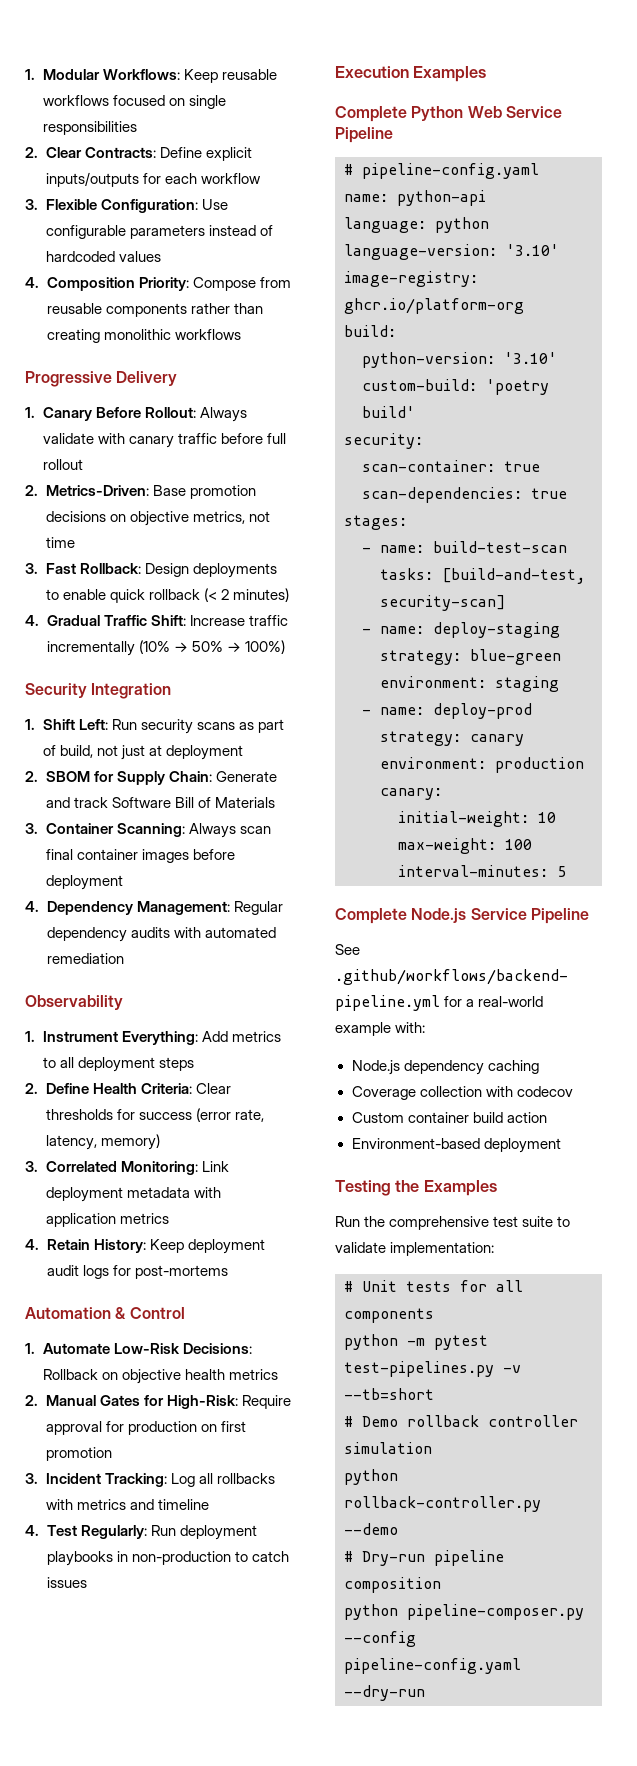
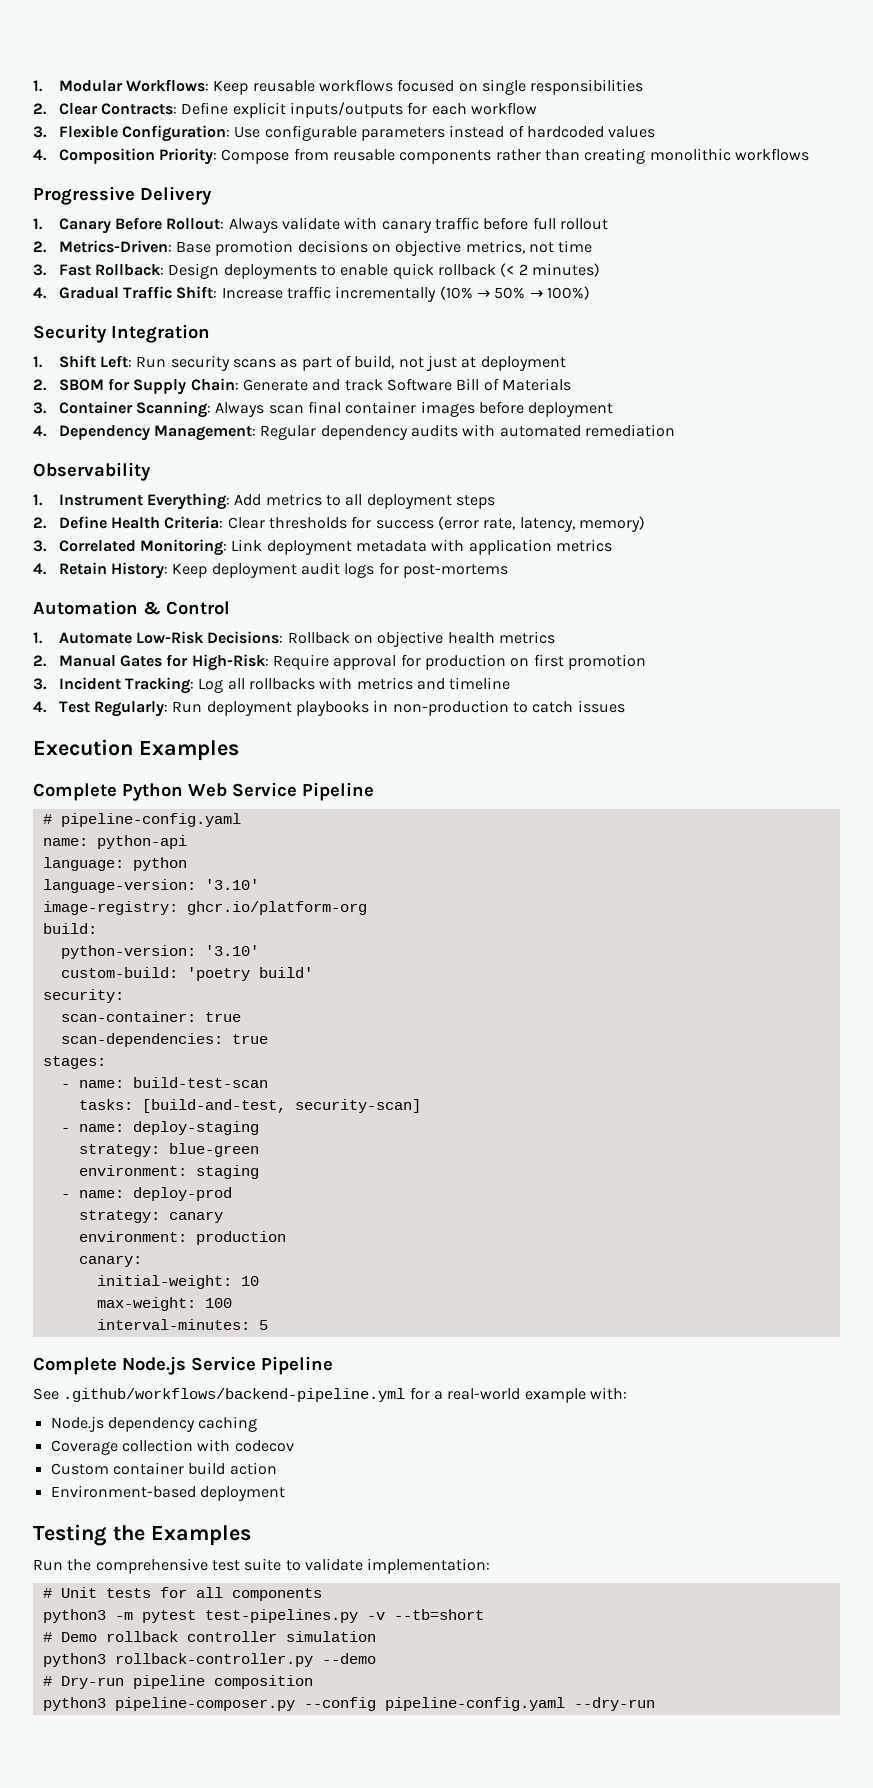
- python -m pytest test-pipelines.py -v --tb=short
+ python3 -m pytest test-pipelines.py -v --tb=short
- python rollback-controller.py --demo
+ python3 rollback-controller.py --demo
- python pipeline-composer.py --config pipeline-config.yaml --dry-run
+ python3 pipeline-composer.py --config pipeline-config.yaml --dry-run

